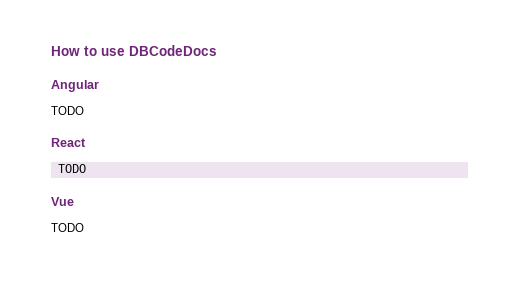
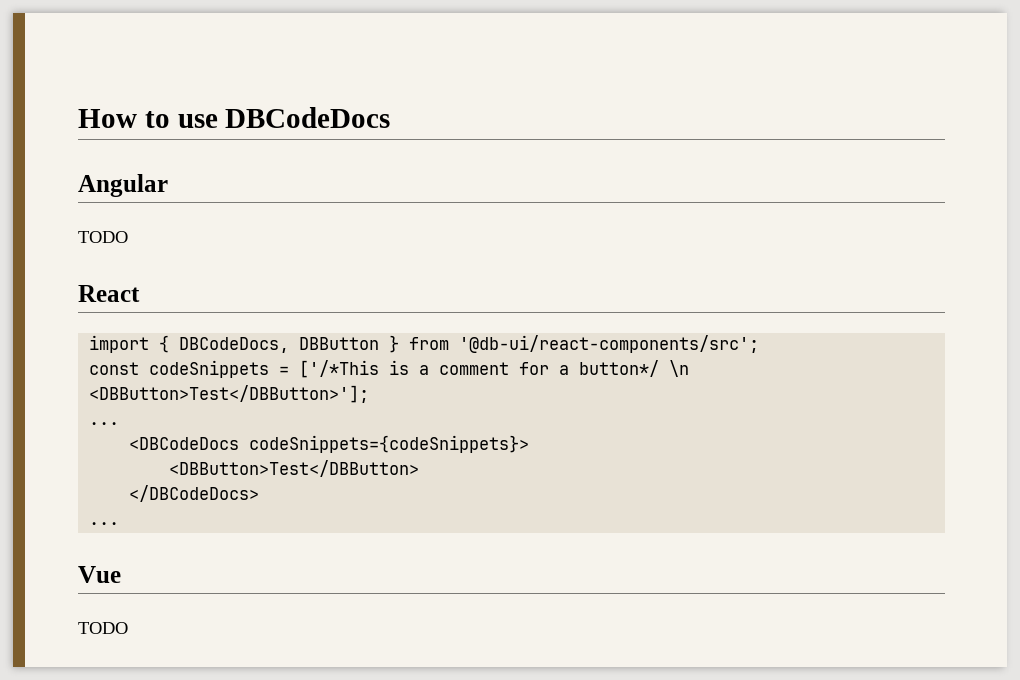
  React
- TODO
+ import { DBCodeDocs, DBButton } from '@db-ui/react-components/src';
+ const codeSnippets = ['/*This is a comment for a button*/ \n <DBButton>Test</DBButton>'];
+ ...
+ <DBCodeDocs codeSnippets={codeSnippets}>
+ <DBButton>Test</DBButton>
+ </DBCodeDocs>
+ ...

